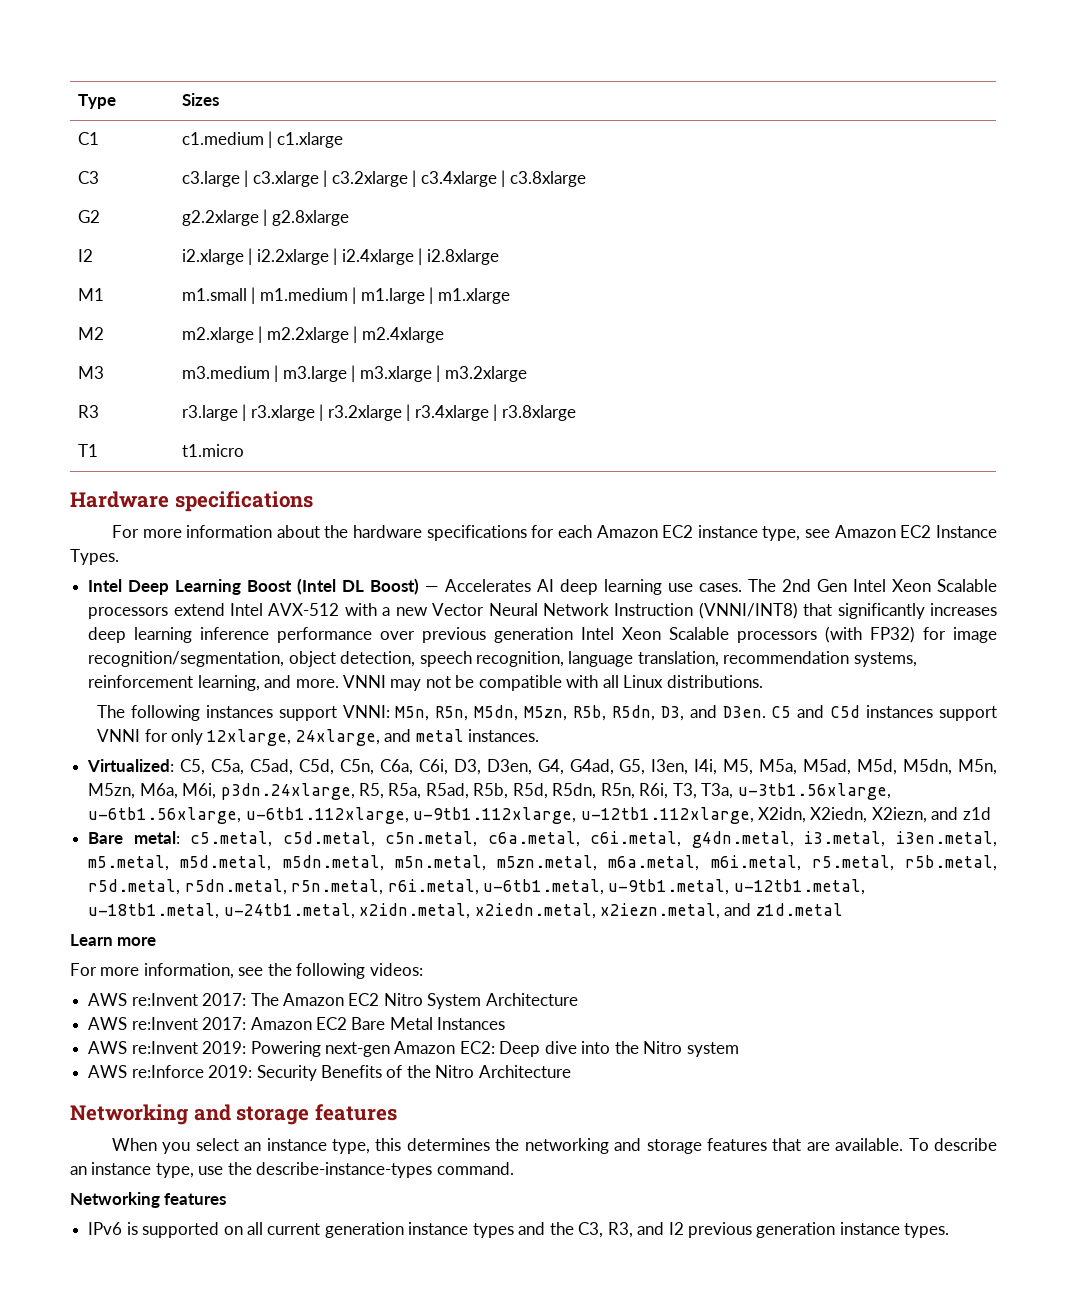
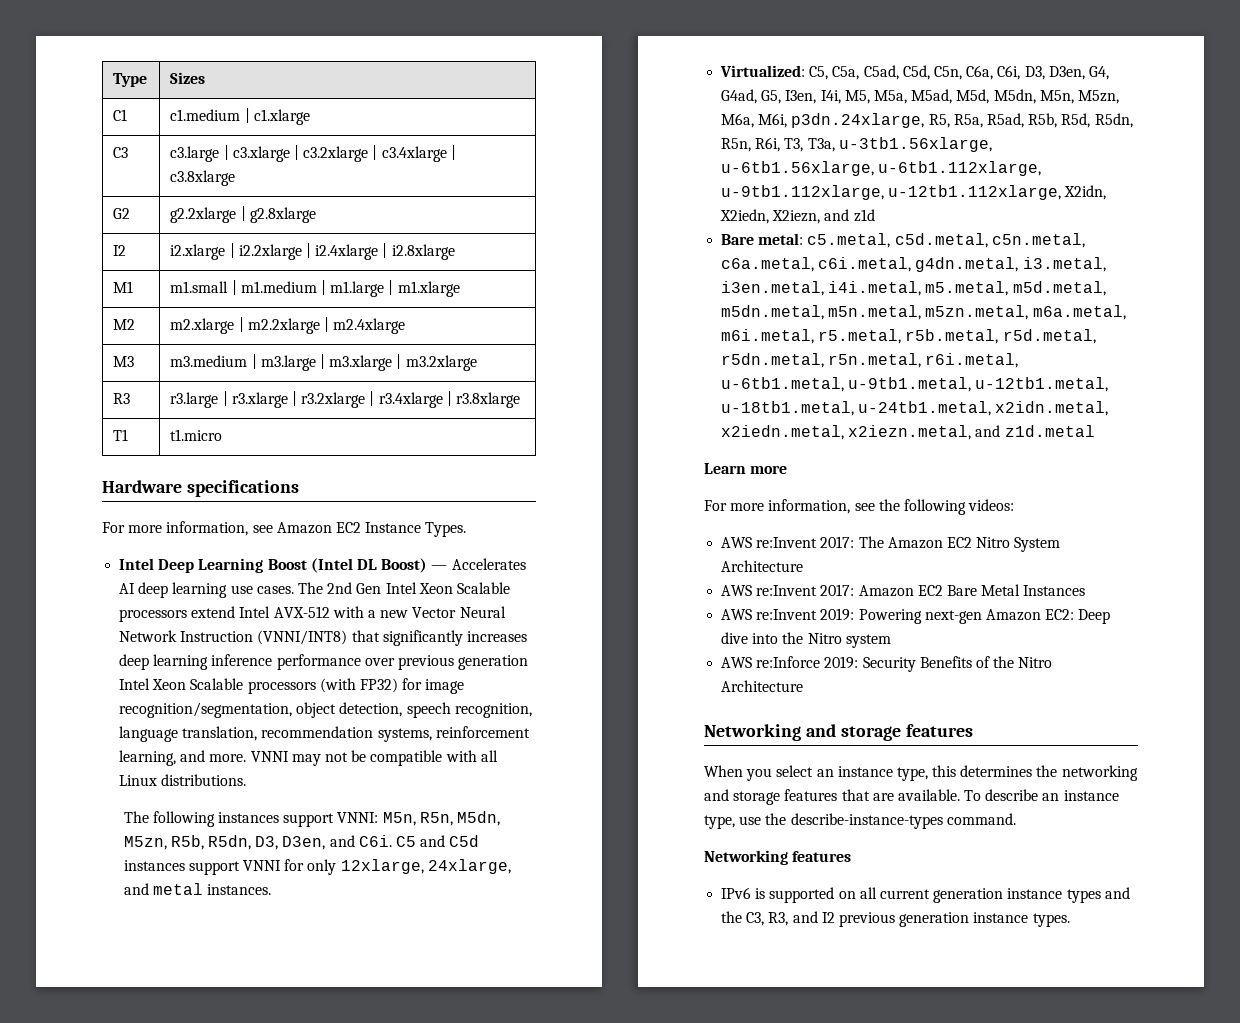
- For more information about the hardware specifications for each Amazon EC2 instance type, see Amazon EC2 Instance Types.
+ For more information, see Amazon EC2 Instance Types.
- The following instances support VNNI: M5n, R5n, M5dn, M5zn, R5b, R5dn, D3, and D3en. C5 and C5d instances support VNNI for only 12xlarge, 24xlarge, and metal instances.
+ The following instances support VNNI: M5n, R5n, M5dn, M5zn, R5b, R5dn, D3, D3en, and C6i. C5 and C5d instances support VNNI for only 12xlarge, 24xlarge, and metal instances.
- Bare metal: c5.metal, c5d.metal, c5n.metal, c6a.metal, c6i.metal, g4dn.metal, i3.metal, i3en.metal, m5.metal, m5d.metal, m5dn.metal, m5n.metal, m5zn.metal, m6a.metal, m6i.metal, r5.metal, r5b.metal, r5d.metal, r5dn.metal, r5n.metal, r6i.metal, u-6tb1.metal, u-9tb1.metal, u-12tb1.metal, u-18tb1.metal, u-24tb1.metal, x2idn.metal, x2iedn.metal, x2iezn.metal, and z1d.metal
+ Bare metal: c5.metal, c5d.metal, c5n.metal, c6a.metal, c6i.metal, g4dn.metal, i3.metal, i3en.metal, i4i.metal, m5.metal, m5d.metal, m5dn.metal, m5n.metal, m5zn.metal, m6a.metal, m6i.metal, r5.metal, r5b.metal, r5d.metal, r5dn.metal, r5n.metal, r6i.metal, u-6tb1.metal, u-9tb1.metal, u-12tb1.metal, u-18tb1.metal, u-24tb1.metal, x2idn.metal, x2iedn.metal, x2iezn.metal, and z1d.metal

